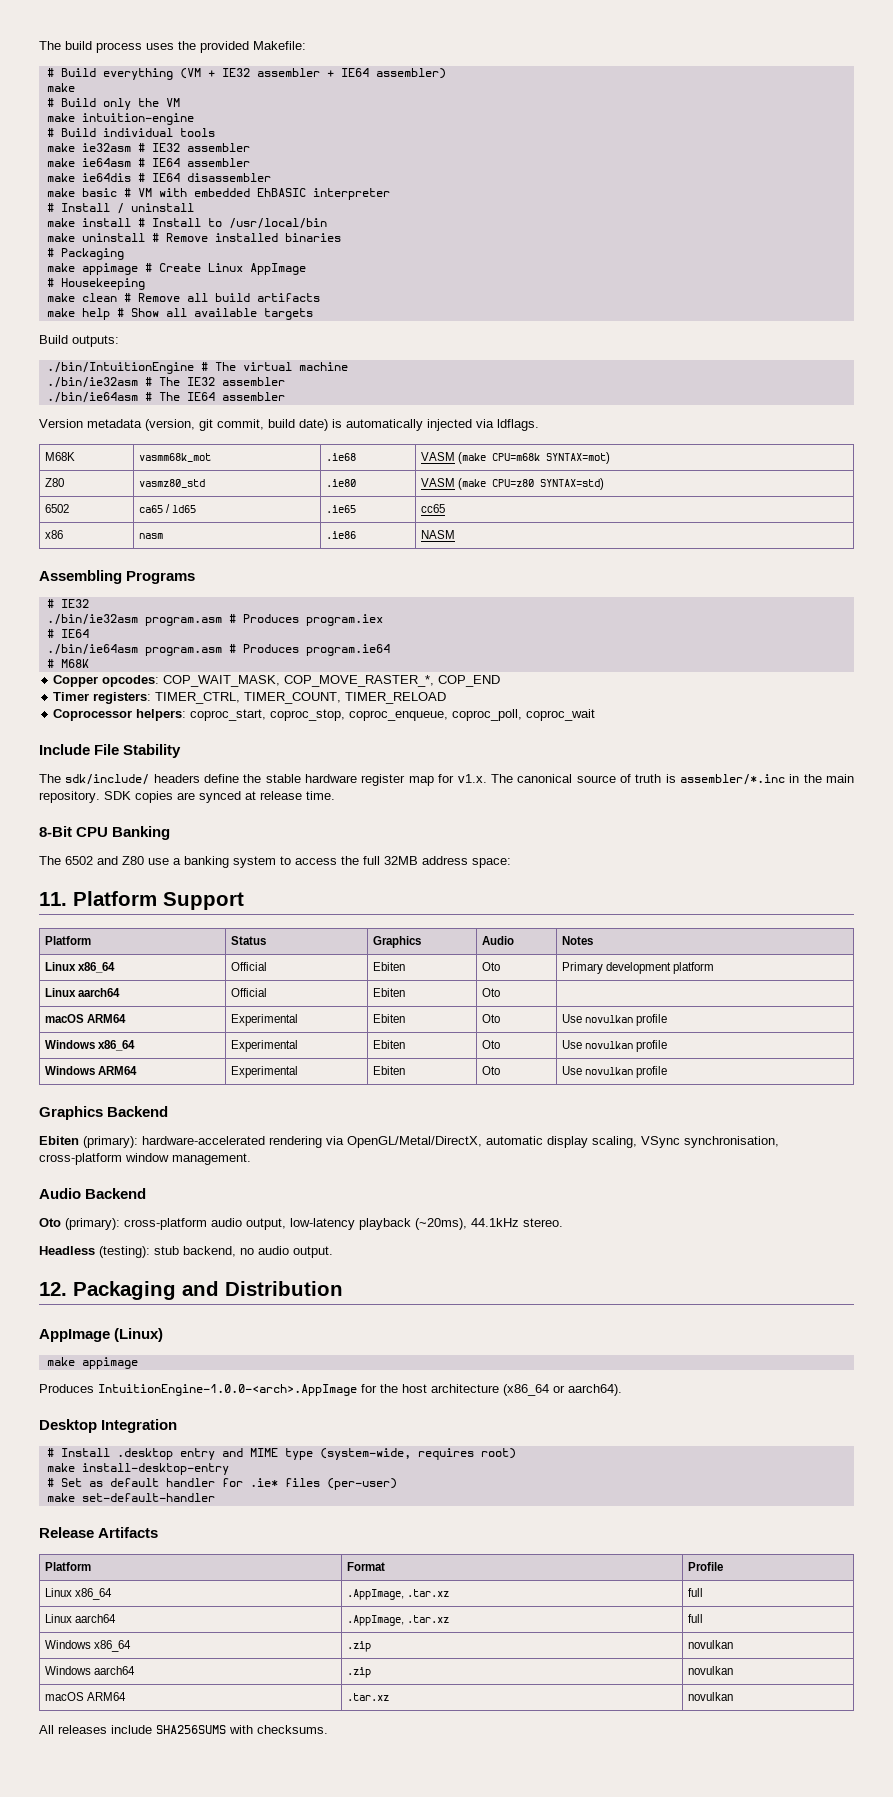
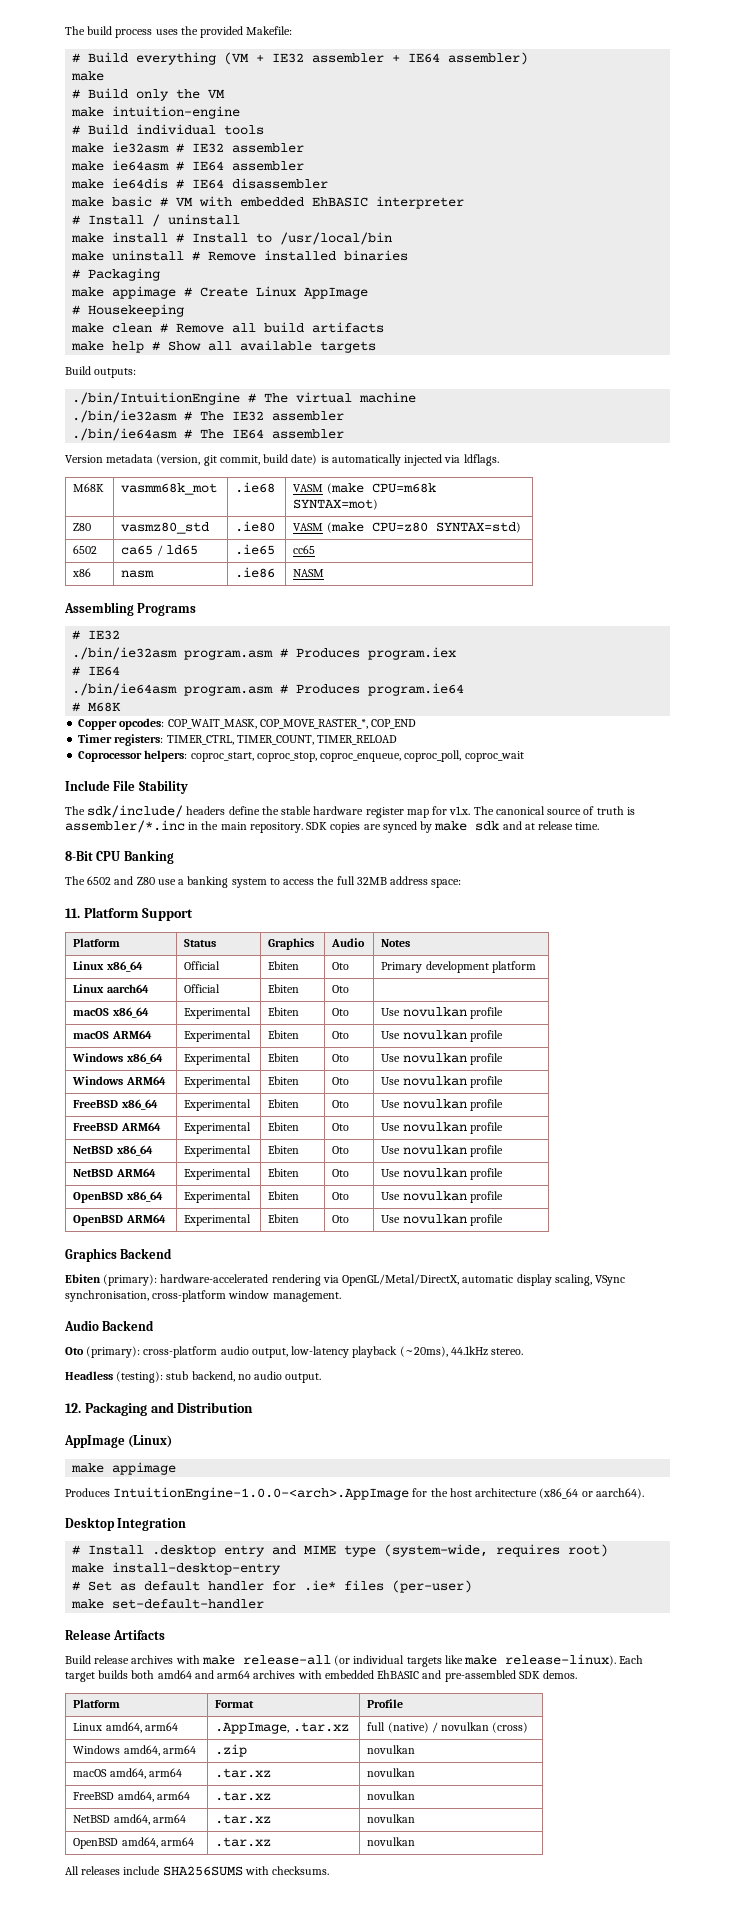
- SDK copies are synced at release time.
+ SDK copies are synced by make sdk and at release time.
+ macOS x86_64 | Experimental | Ebiten | Oto | Use novulkan profile
+ FreeBSD x86_64 | Experimental | Ebiten | Oto | Use novulkan profile
+ FreeBSD ARM64 | Experimental | Ebiten | Oto | Use novulkan profile
+ NetBSD x86_64 | Experimental | Ebiten | Oto | Use novulkan profile
+ NetBSD ARM64 | Experimental | Ebiten | Oto | Use novulkan profile
+ OpenBSD x86_64 | Experimental | Ebiten | Oto | Use novulkan profile
+ OpenBSD ARM64 | Experimental | Ebiten | Oto | Use novulkan profile
+ Build release archives with make release-all (or individual targets like make release-linux). Each target builds both amd64 and arm64 archives with embedded EhBASIC and pre-assembled SDK demos.
- Linux x86_64 | .AppImage, .tar.xz | full
- Linux aarch64 | .AppImage, .tar.xz | full
- Windows x86_64 | .zip | novulkan
- Windows aarch64 | .zip | novulkan
- macOS ARM64 | .tar.xz | novulkan
+ Linux amd64, arm64 | .AppImage, .tar.xz | full (native) / novulkan (cross)
+ Windows amd64, arm64 | .zip | novulkan
+ macOS amd64, arm64 | .tar.xz | novulkan
+ FreeBSD amd64, arm64 | .tar.xz | novulkan
+ NetBSD amd64, arm64 | .tar.xz | novulkan
+ OpenBSD amd64, arm64 | .tar.xz | novulkan

